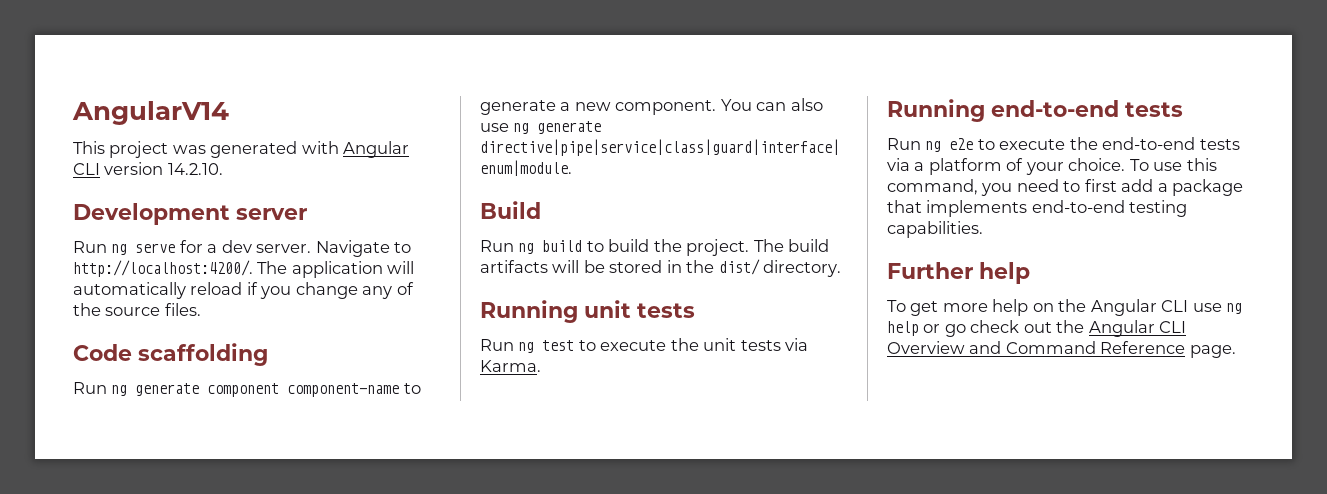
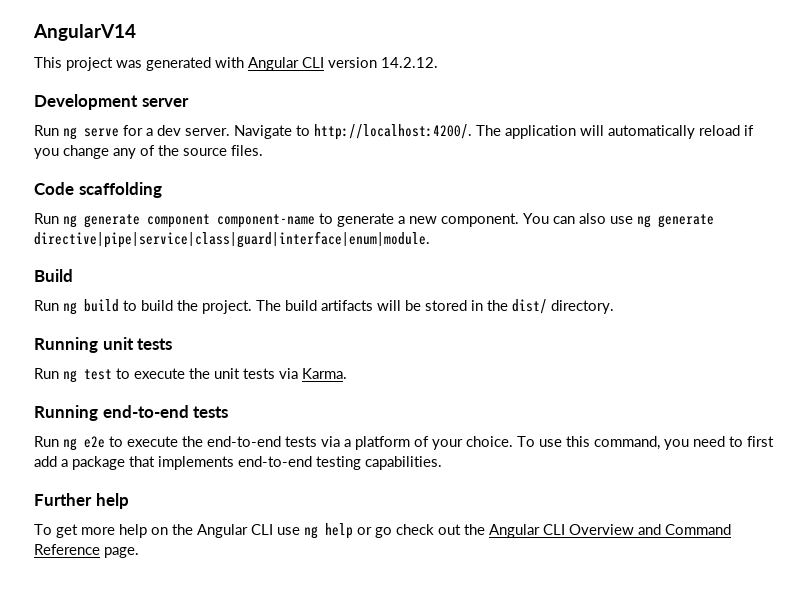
- This project was generated with Angular CLI version 14.2.10.
+ This project was generated with Angular CLI version 14.2.12.

